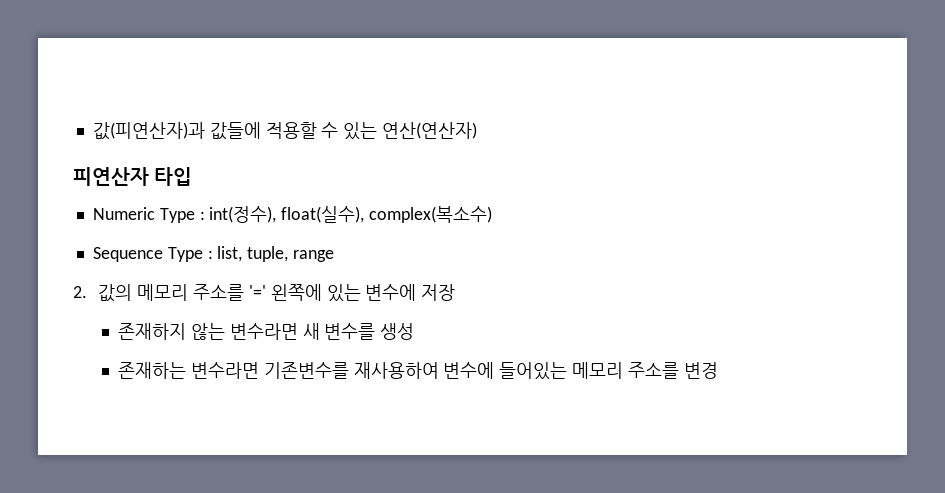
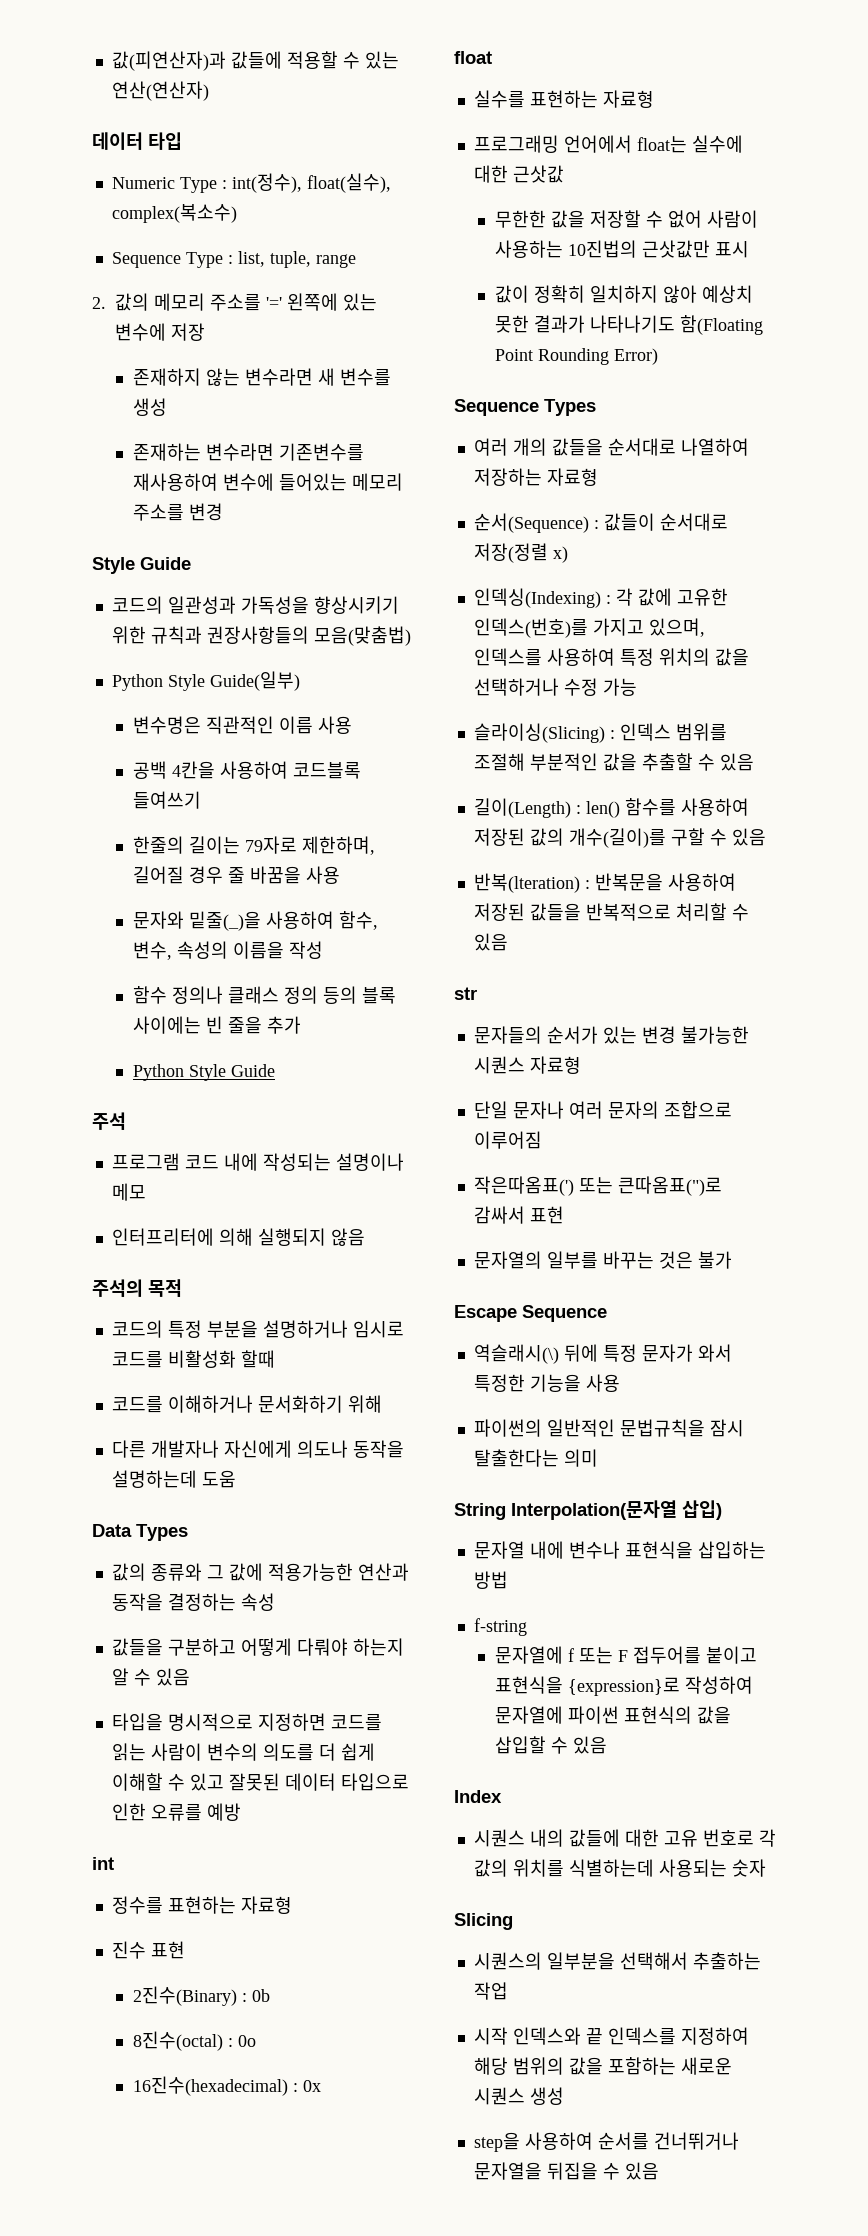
- 피연산자 타입
+ 데이터 타입
  존재하는 변수라면 기존변수를 재사용하여 변수에 들어있는 메모리 주소를 변경
+ Style Guide
+ 코드의 일관성과 가독성을 향상시키기 위한 규칙과 권장사항들의 모음(맞춤법)
+ Python Style Guide(일부)
+ 변수명은 직관적인 이름 사용
+ 공백 4칸을 사용하여 코드블록 들여쓰기
+ 한줄의 길이는 79자로 제한하며, 길어질 경우 줄 바꿈을 사용
+ 문자와 밑줄(_)을 사용하여 함수, 변수, 속성의 이름을 작성
+ 함수 정의나 클래스 정의 등의 블록 사이에는 빈 줄을 추가
+ Python Style Guide
+ 주석
+ 프로그램 코드 내에 작성되는 설명이나 메모
+ 인터프리터에 의해 실행되지 않음
+ 주석의 목적
+ 코드의 특정 부분을 설명하거나 임시로 코드를 비활성화 할때
+ 코드를 이해하거나 문서화하기 위해
+ 다른 개발자나 자신에게 의도나 동작을 설명하는데 도움
+ Data Types
+ 값의 종류와 그 값에 적용가능한 연산과 동작을 결정하는 속성
+ 값들을 구분하고 어떻게 다뤄야 하는지 알 수 있음
+ 타입을 명시적으로 지정하면 코드를 읽는 사람이 변수의 의도를 더 쉽게 이해할 수 있고 잘못된 데이터 타입으로 인한 오류를 예방
+ int
+ 정수를 표현하는 자료형
+ 진수 표현
+ 2진수(Binary) : 0b
+ 8진수(octal) : 0o
+ 16진수(hexadecimal) : 0x
+ float
+ 실수를 표현하는 자료형
+ 프로그래밍 언어에서 float는 실수에 대한 근삿값
+ 무한한 값을 저장할 수 없어 사람이 사용하는 10진법의 근삿값만 표시
+ 값이 정확히 일치하지 않아 예상치 못한 결과가 나타나기도 함(Floating Point Rounding Error)
+ Sequence Types
+ 여러 개의 값들을 순서대로 나열하여 저장하는 자료형
+ 순서(Sequence) : 값들이 순서대로 저장(정렬 x)
+ 인덱싱(Indexing) : 각 값에 고유한 인덱스(번호)를 가지고 있으며, 인덱스를 사용하여 특정 위치의 값을 선택하거나 수정 가능
+ 슬라이싱(Slicing) : 인덱스 범위를 조절해 부분적인 값을 추출할 수 있음
+ 길이(Length) : len() 함수를 사용하여 저장된 값의 개수(길이)를 구할 수 있음
+ 반복(lteration) : 반복문을 사용하여 저장된 값들을 반복적으로 처리할 수 있음
+ str
+ 문자들의 순서가 있는 변경 불가능한 시퀀스 자료형
+ 단일 문자나 여러 문자의 조합으로 이루어짐
+ 작은따옴표(') 또는 큰따옴표(")로 감싸서 표현
+ 문자열의 일부를 바꾸는 것은 불가
+ Escape Sequence
+ 역슬래시(\) 뒤에 특정 문자가 와서 특정한 기능을 사용
+ 파이썬의 일반적인 문법규칙을 잠시 탈출한다는 의미
+ String Interpolation(문자열 삽입)
+ 문자열 내에 변수나 표현식을 삽입하는 방법
+ f-string
+ 문자열에 f 또는 F 접두어를 붙이고 표현식을 {expression}로 작성하여 문자열에 파이썬 표현식의 값을 삽입할 수 있음
+ Index
+ 시퀀스 내의 값들에 대한 고유 번호로 각 값의 위치를 식별하는데 사용되는 숫자
+ Slicing
+ 시퀀스의 일부분을 선택해서 추출하는 작업
+ 시작 인덱스와 끝 인덱스를 지정하여 해당 범위의 값을 포함하는 새로운 시퀀스 생성
+ step을 사용하여 순서를 건너뛰거나 문자열을 뒤집을 수 있음

